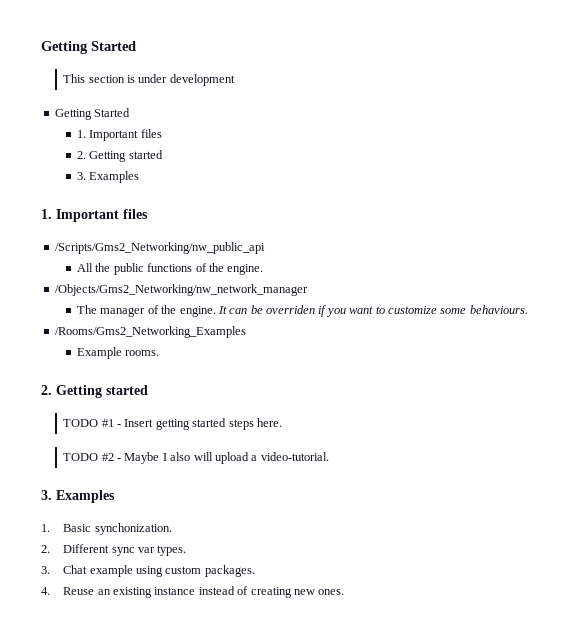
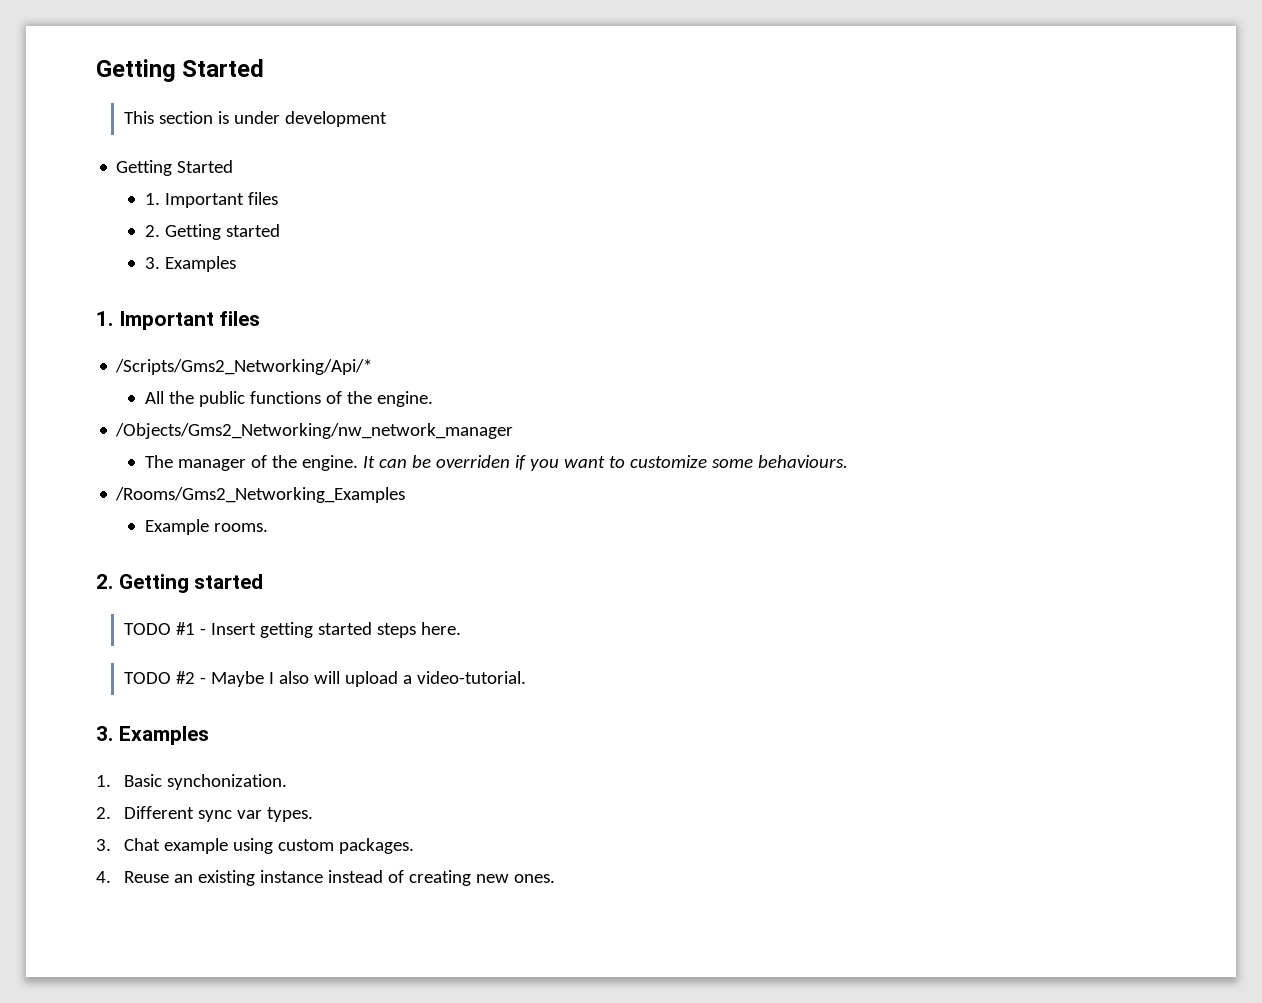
- /Scripts/Gms2_Networking/nw_public_api
+ /Scripts/Gms2_Networking/Api/*

